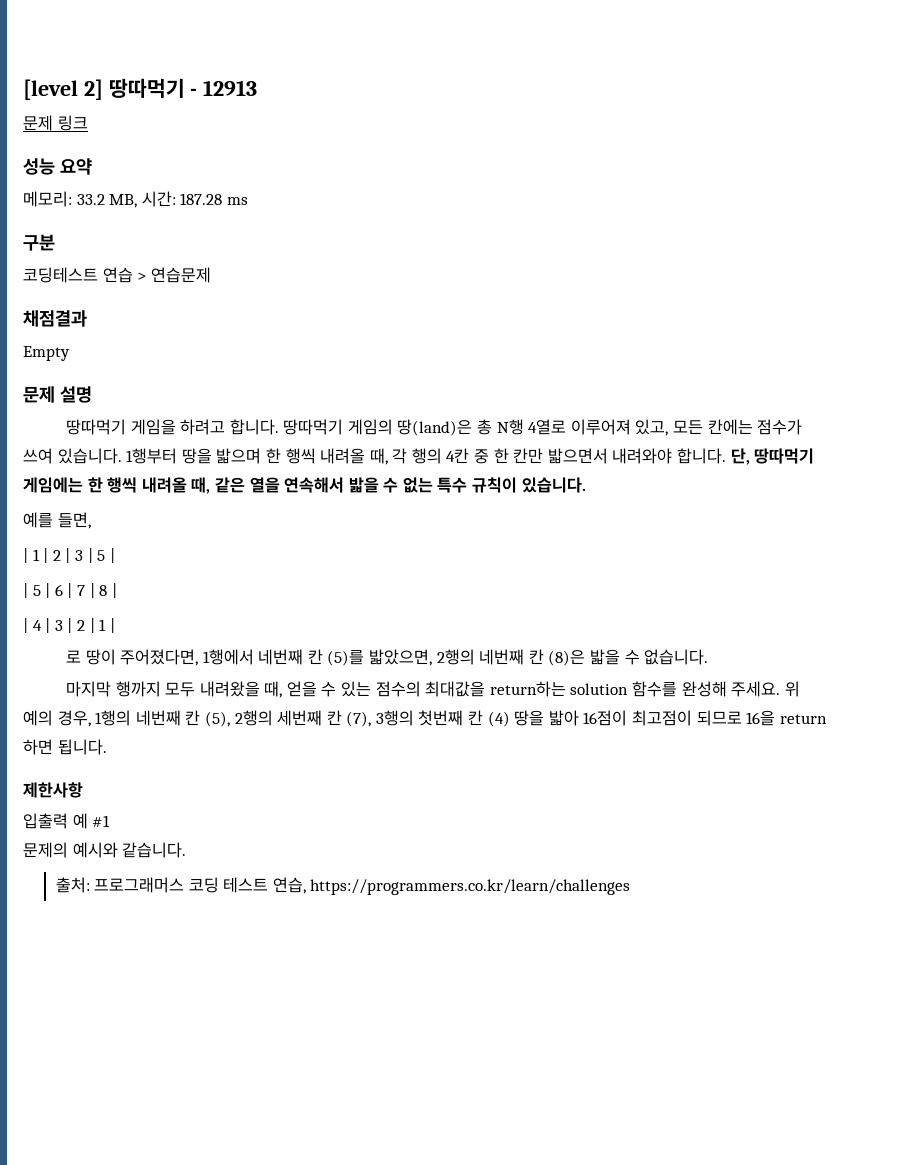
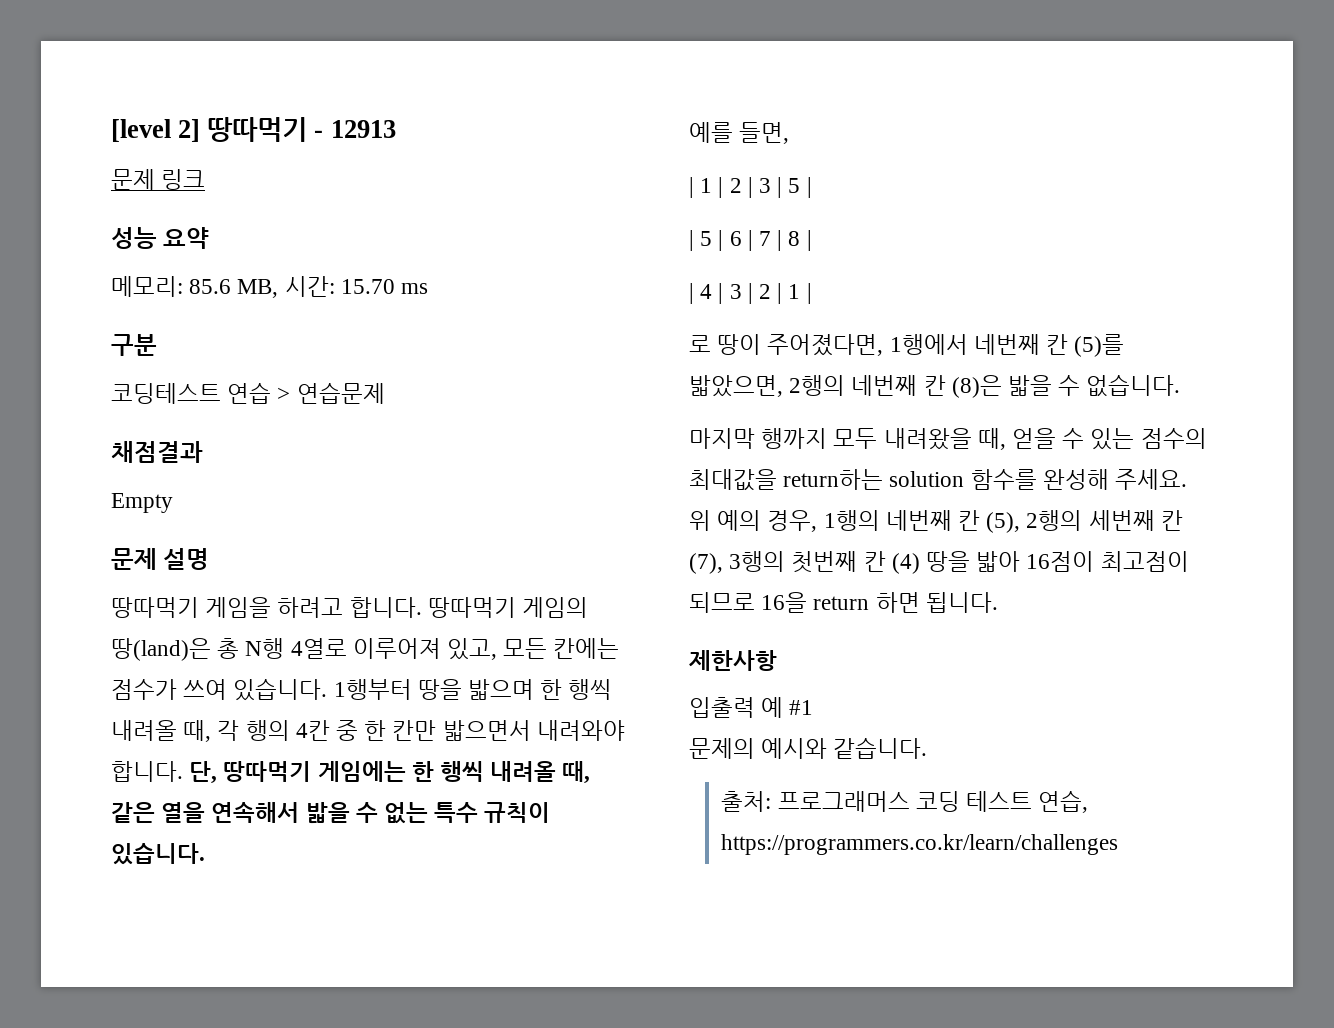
- 메모리: 33.2 MB, 시간: 187.28 ms
+ 메모리: 85.6 MB, 시간: 15.70 ms

